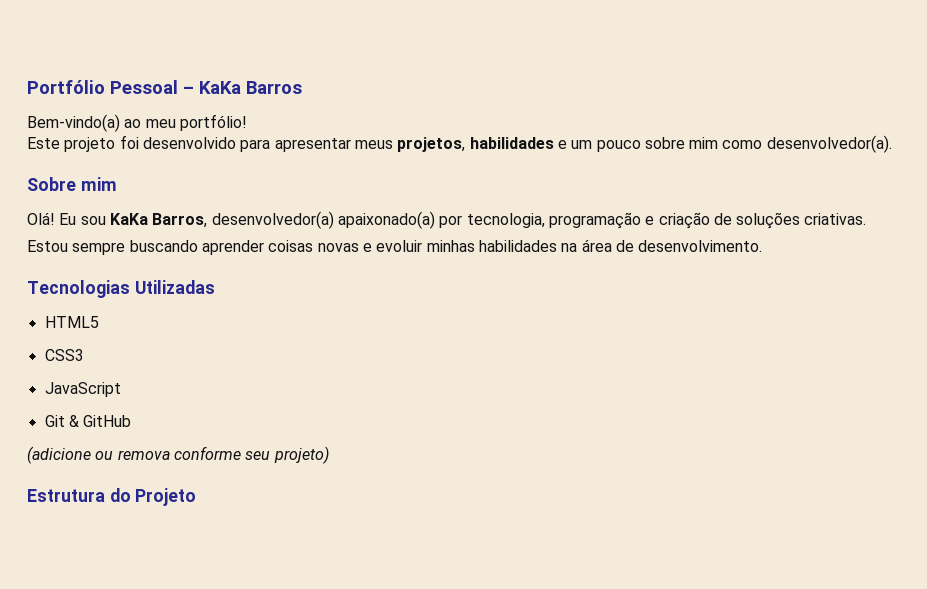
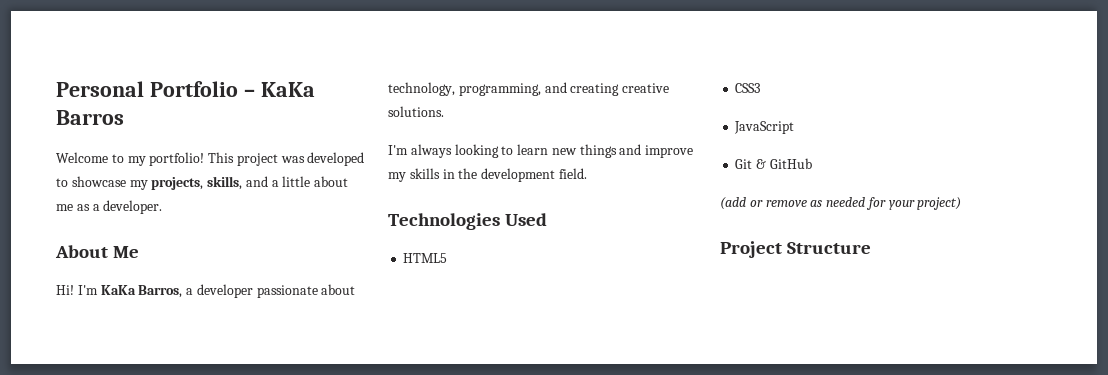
- Portfólio Pessoal – KaKa Barros
+ Personal Portfolio – KaKa Barros
- Bem-vindo(a) ao meu portfólio!
- Este projeto foi desenvolvido para apresentar meus projetos, habilidades e um pouco sobre mim como desenvolvedor(a).
- Sobre mim
- Olá! Eu sou KaKa Barros, desenvolvedor(a) apaixonado(a) por tecnologia, programação e criação de soluções criativas.
- Estou sempre buscando aprender coisas novas e evoluir minhas habilidades na área de desenvolvimento.
- Tecnologias Utilizadas
+ Welcome to my portfolio! This project was developed to showcase my projects, skills, and a little about me as a developer.
+ About Me
+ Hi! I'm KaKa Barros, a developer passionate about technology, programming, and creating creative solutions.
+ I'm always looking to learn new things and improve my skills in the development field.
+ Technologies Used
- (adicione ou remova conforme seu projeto)
- Estrutura do Projeto
+ (add or remove as needed for your project)
+ Project Structure

